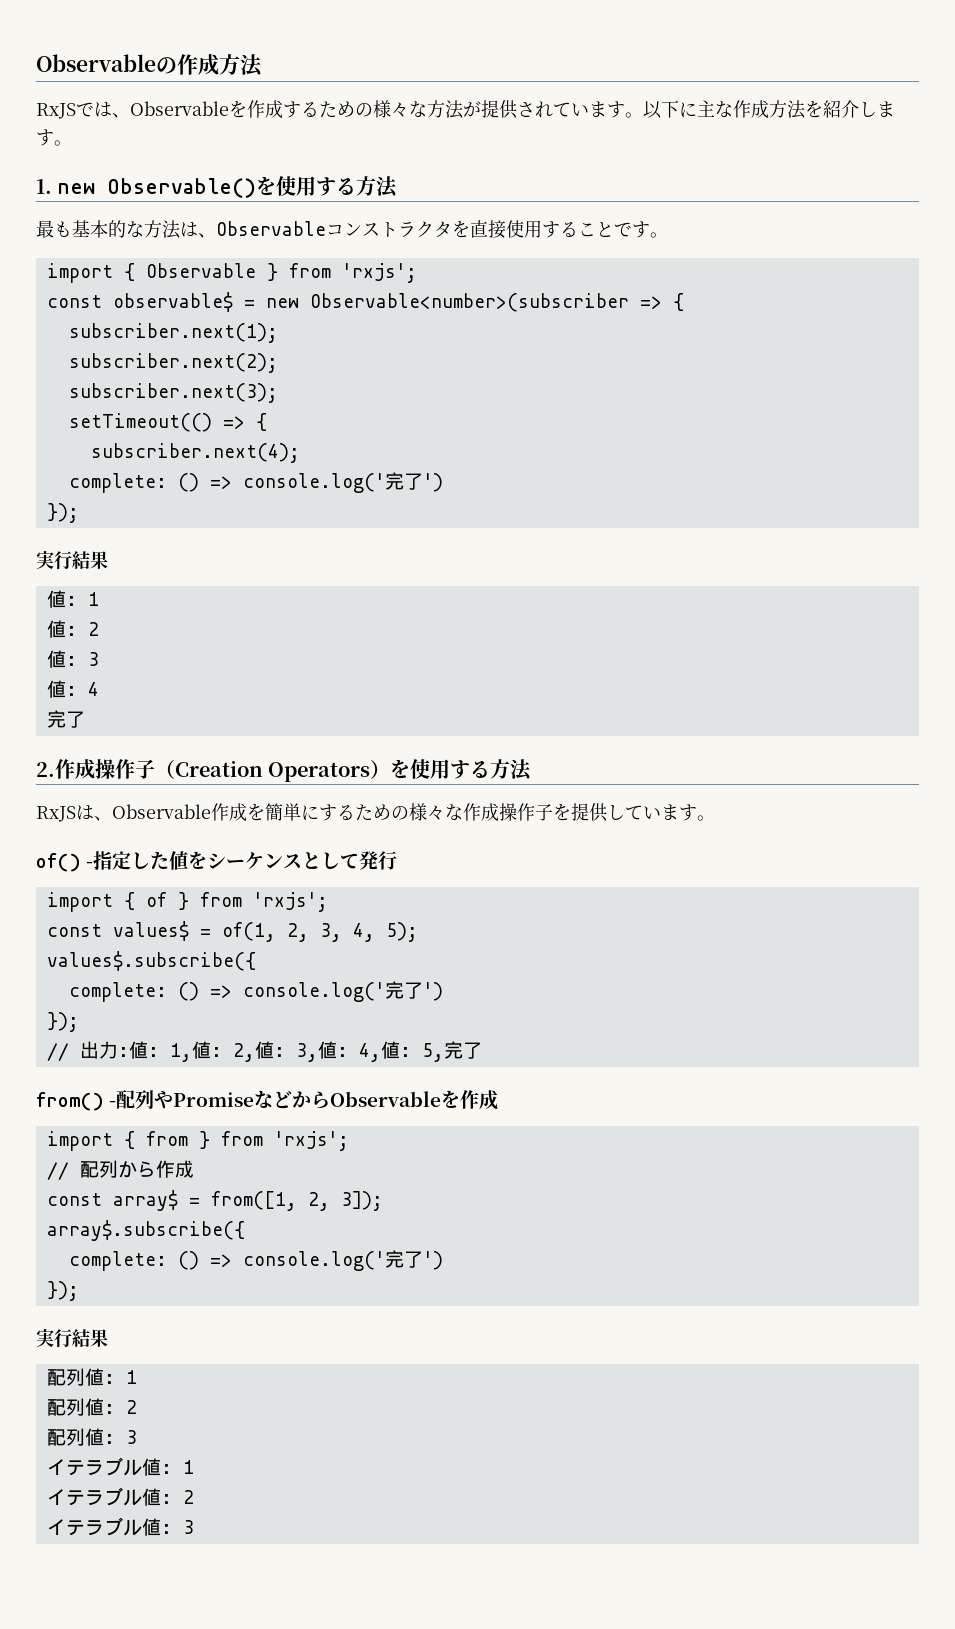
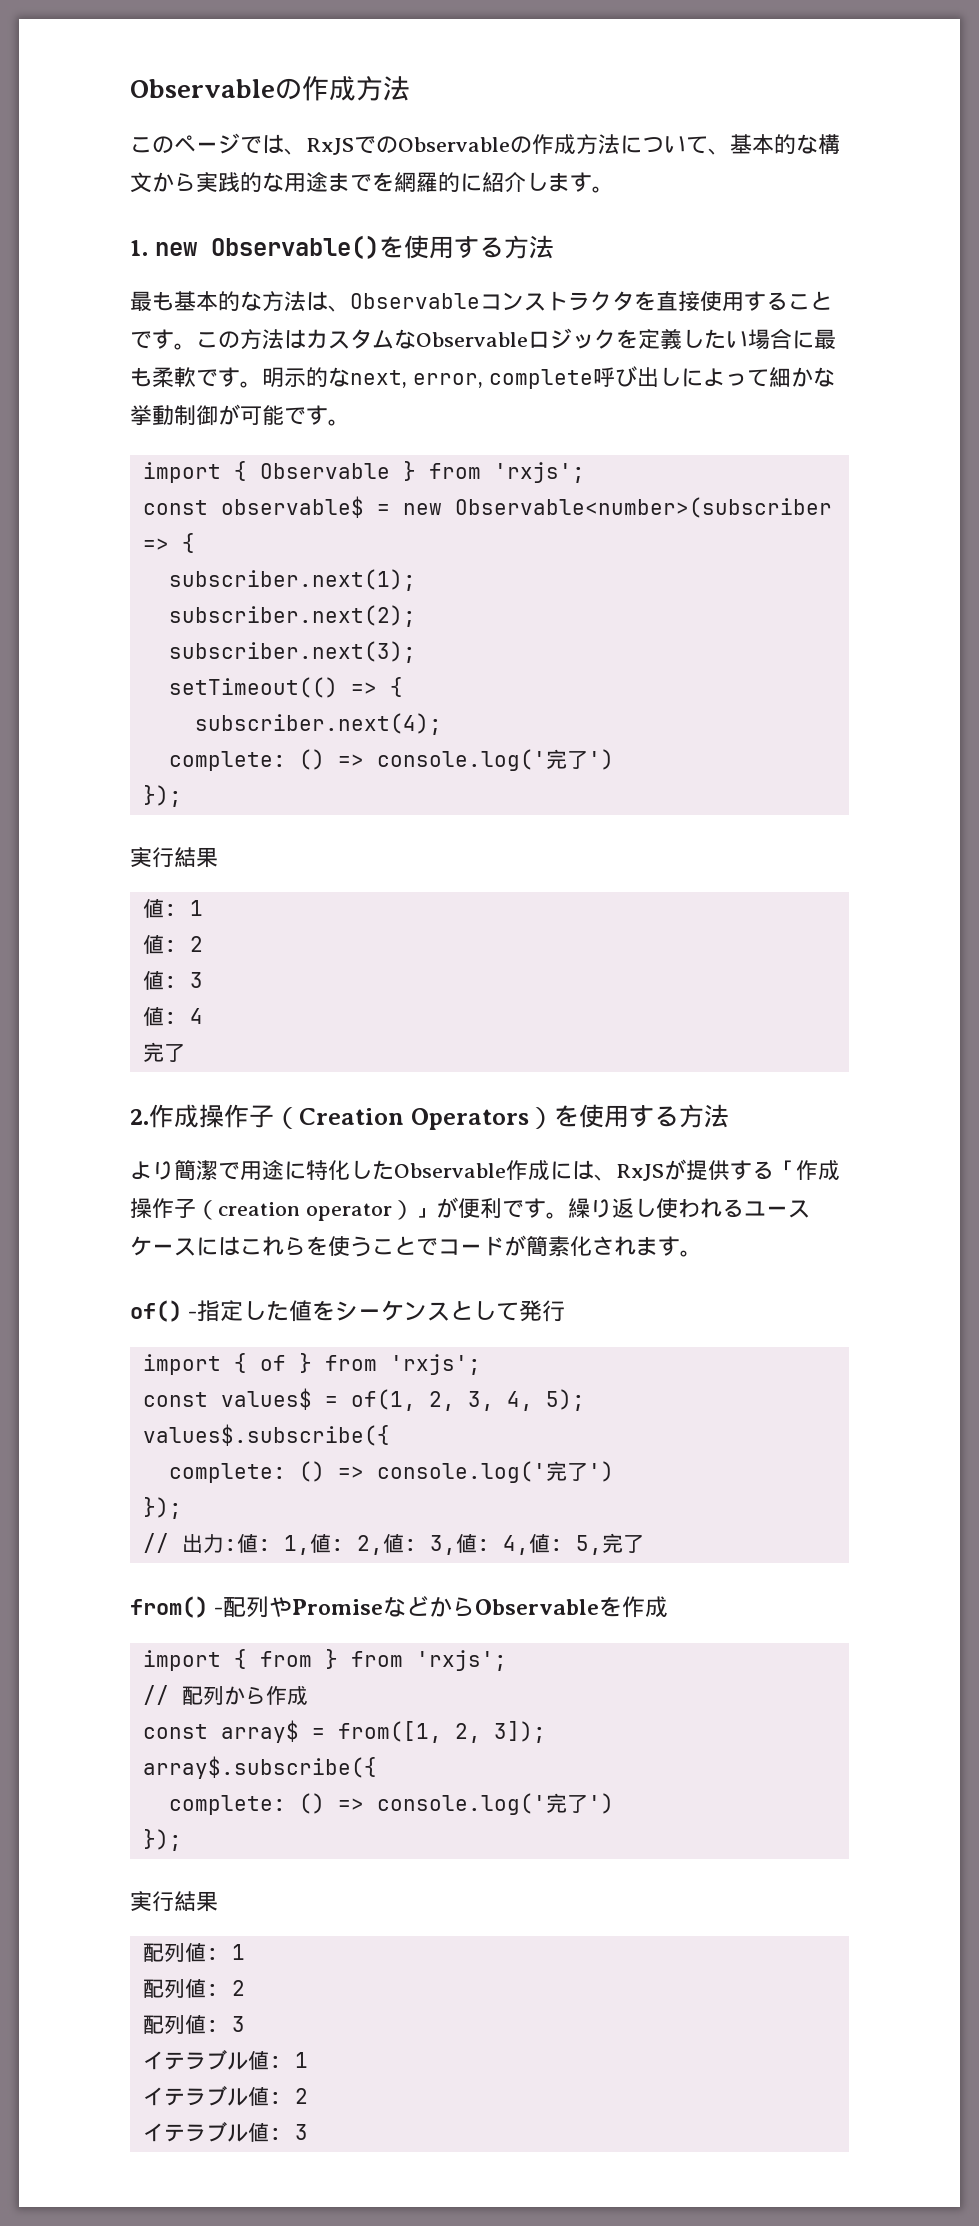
- RxJSでは、Observableを作成するための様々な方法が提供されています。以下に主な作成方法を紹介します。
+ このページでは、RxJSでのObservableの作成方法について、基本的な構文から実践的な用途までを網羅的に紹介します。
+ この方法はカスタムなObservableロジックを定義したい場合に最も柔軟です。明示的なnext, error, complete呼び出しによって細かな挙動制御が可能です。
- RxJSは、Observable作成を簡単にするための様々な作成操作子を提供しています。
+ より簡潔で用途に特化したObservable作成には、RxJSが提供する「作成操作子（creation operator）」が便利です。繰り返し使われるユースケースにはこれらを使うことでコードが簡素化されます。

